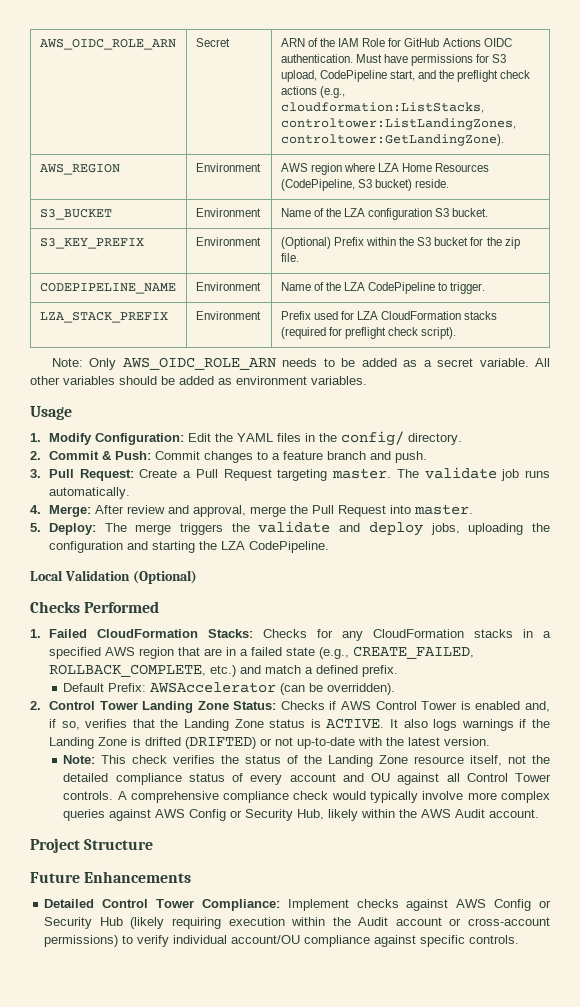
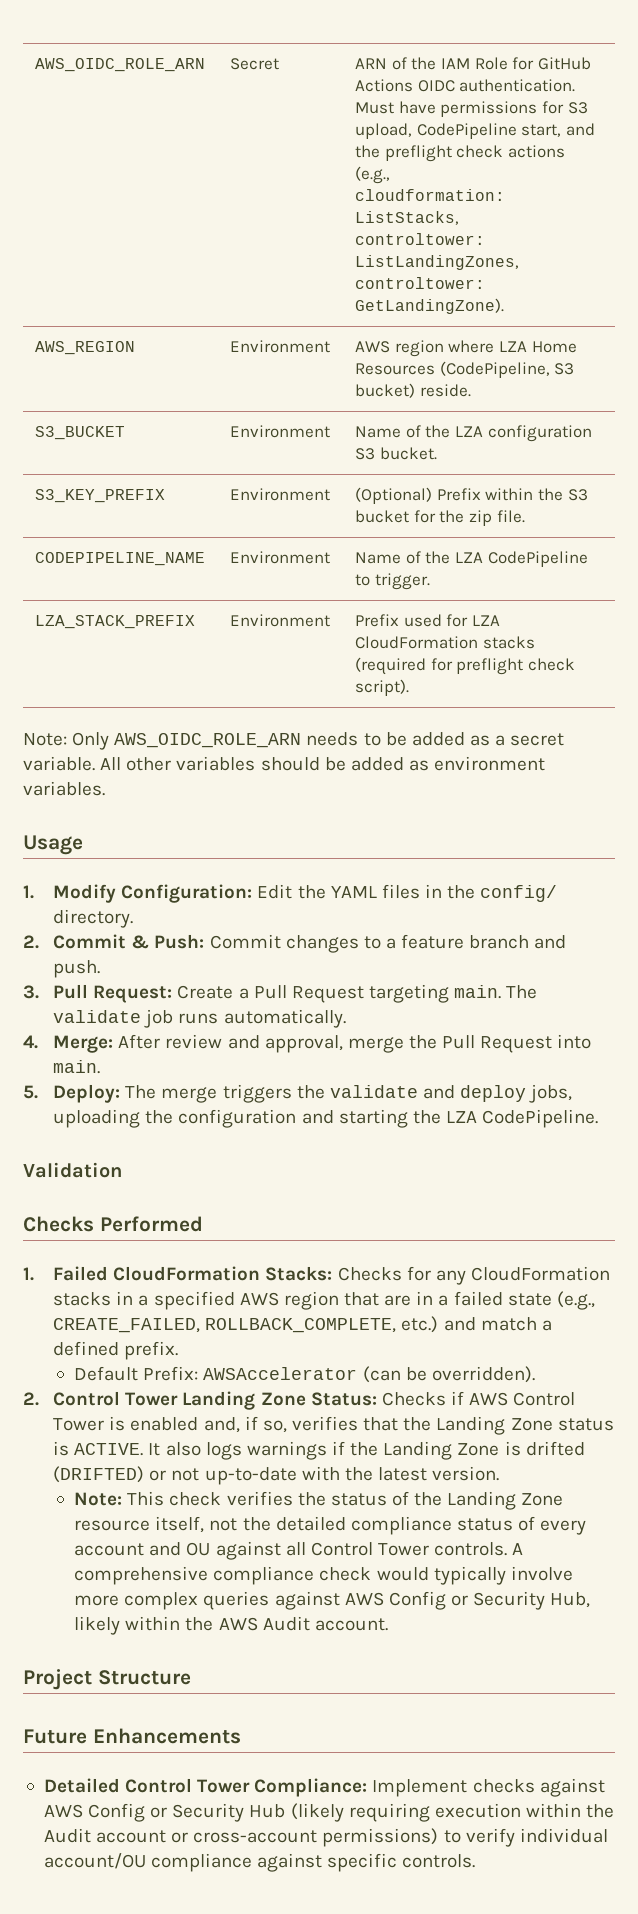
- 3. Pull Request: Create a Pull Request targeting master.
+ 3. Pull Request: Create a Pull Request targeting main.
- 4. Merge: After review and approval, merge the Pull Request into master.
+ 4. Merge: After review and approval, merge the Pull Request into main.
- Local Validation (Optional)
+ Validation

